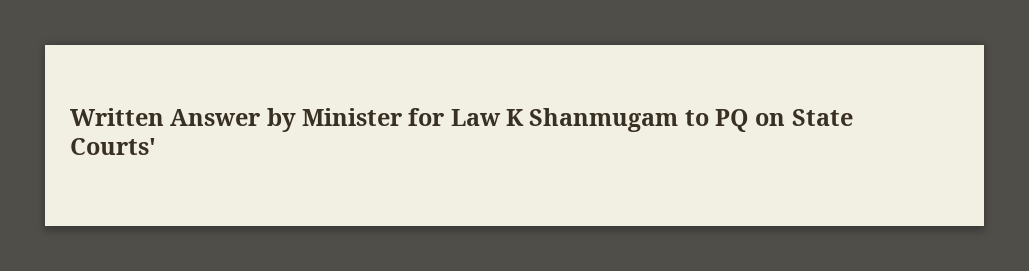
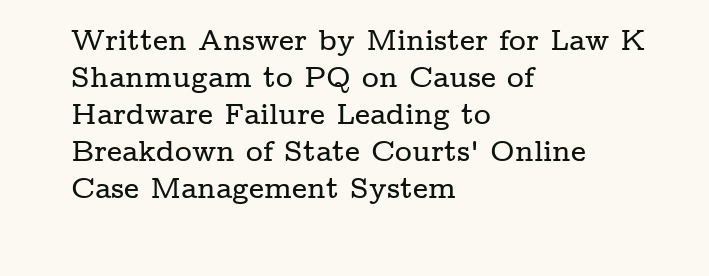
- Written Answer by Minister for Law K Shanmugam to PQ on State Courts'
+ Written Answer by Minister for Law K Shanmugam to PQ on Cause of Hardware Failure Leading to Breakdown of State Courts' Online Case Management System

